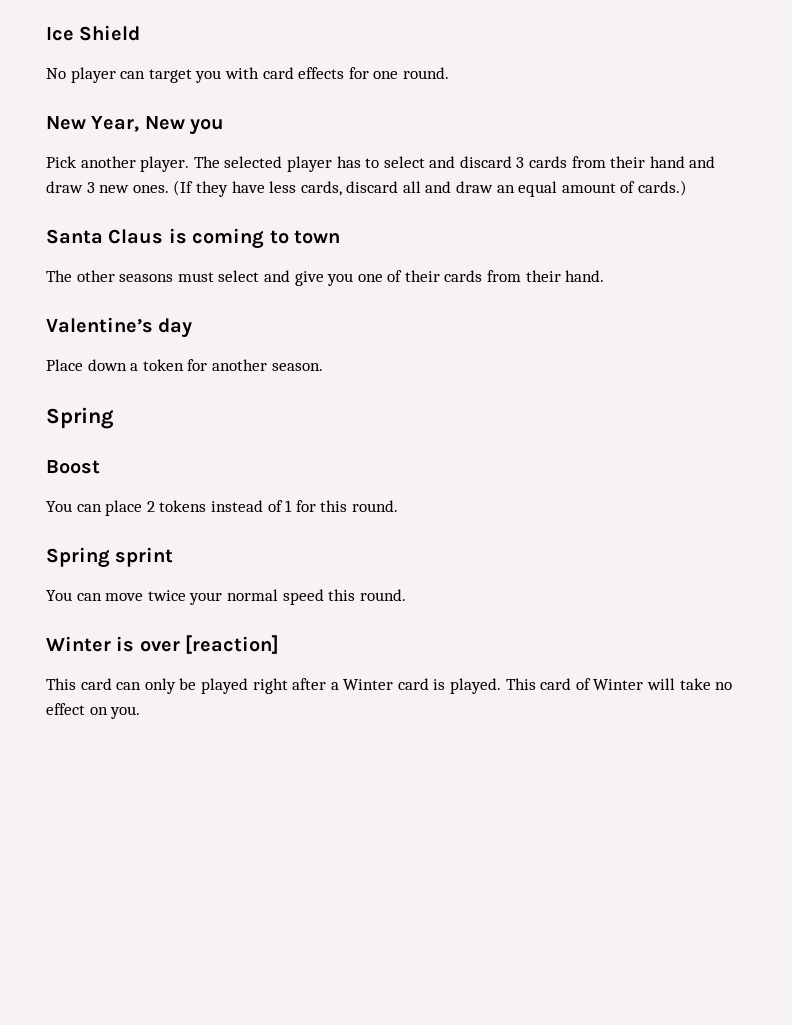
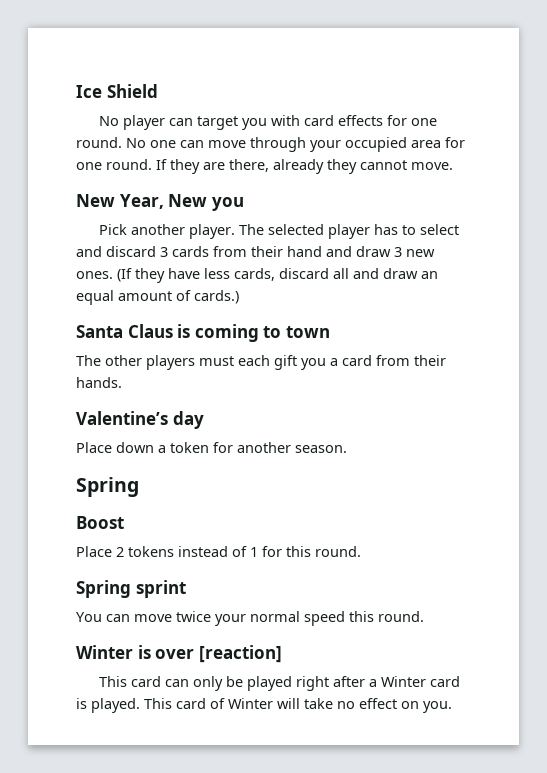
+ No one can move through your occupied area for one round. If they are there, already they cannot move.
- The other seasons must select and give you one of their cards from their hand.
+ The other players must each gift you a card from their hands.
- You can place 2 tokens instead of 1 for this round.
+ Place 2 tokens instead of 1 for this round.

